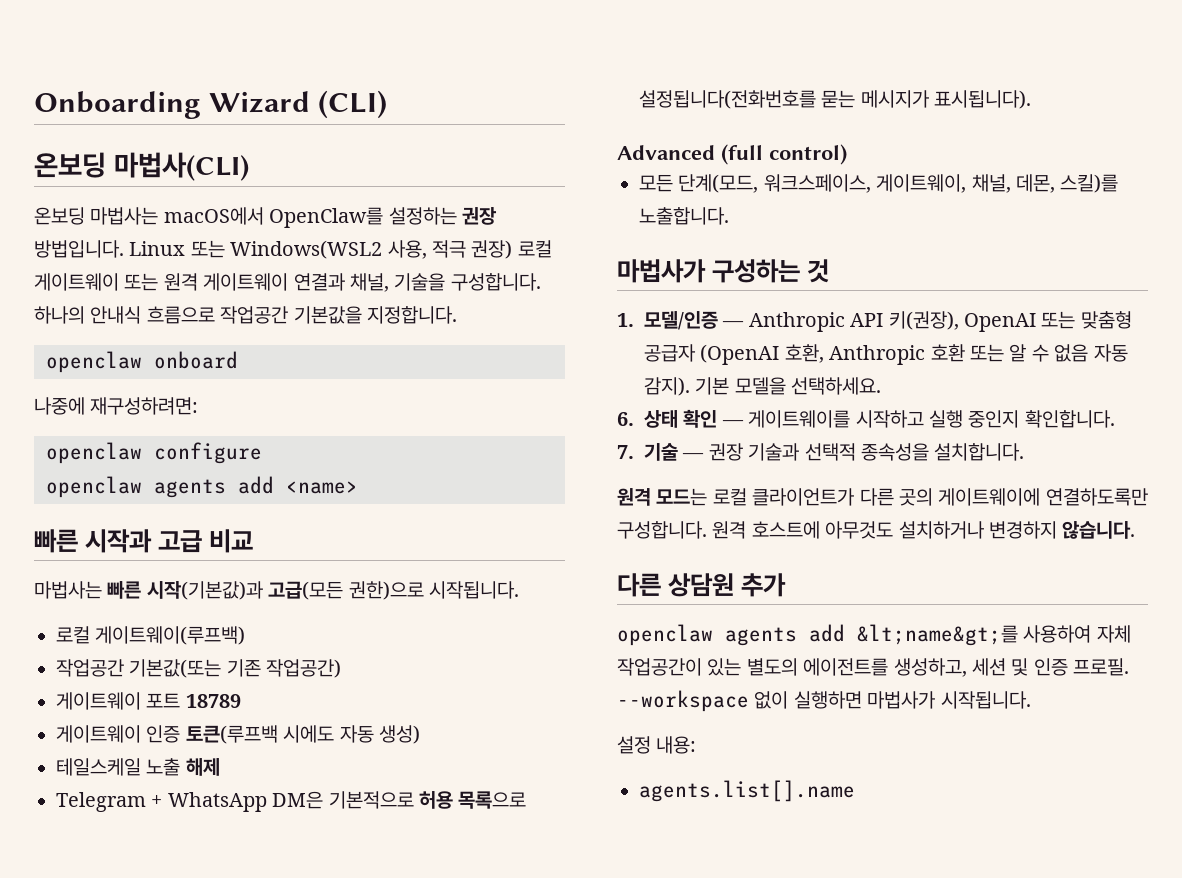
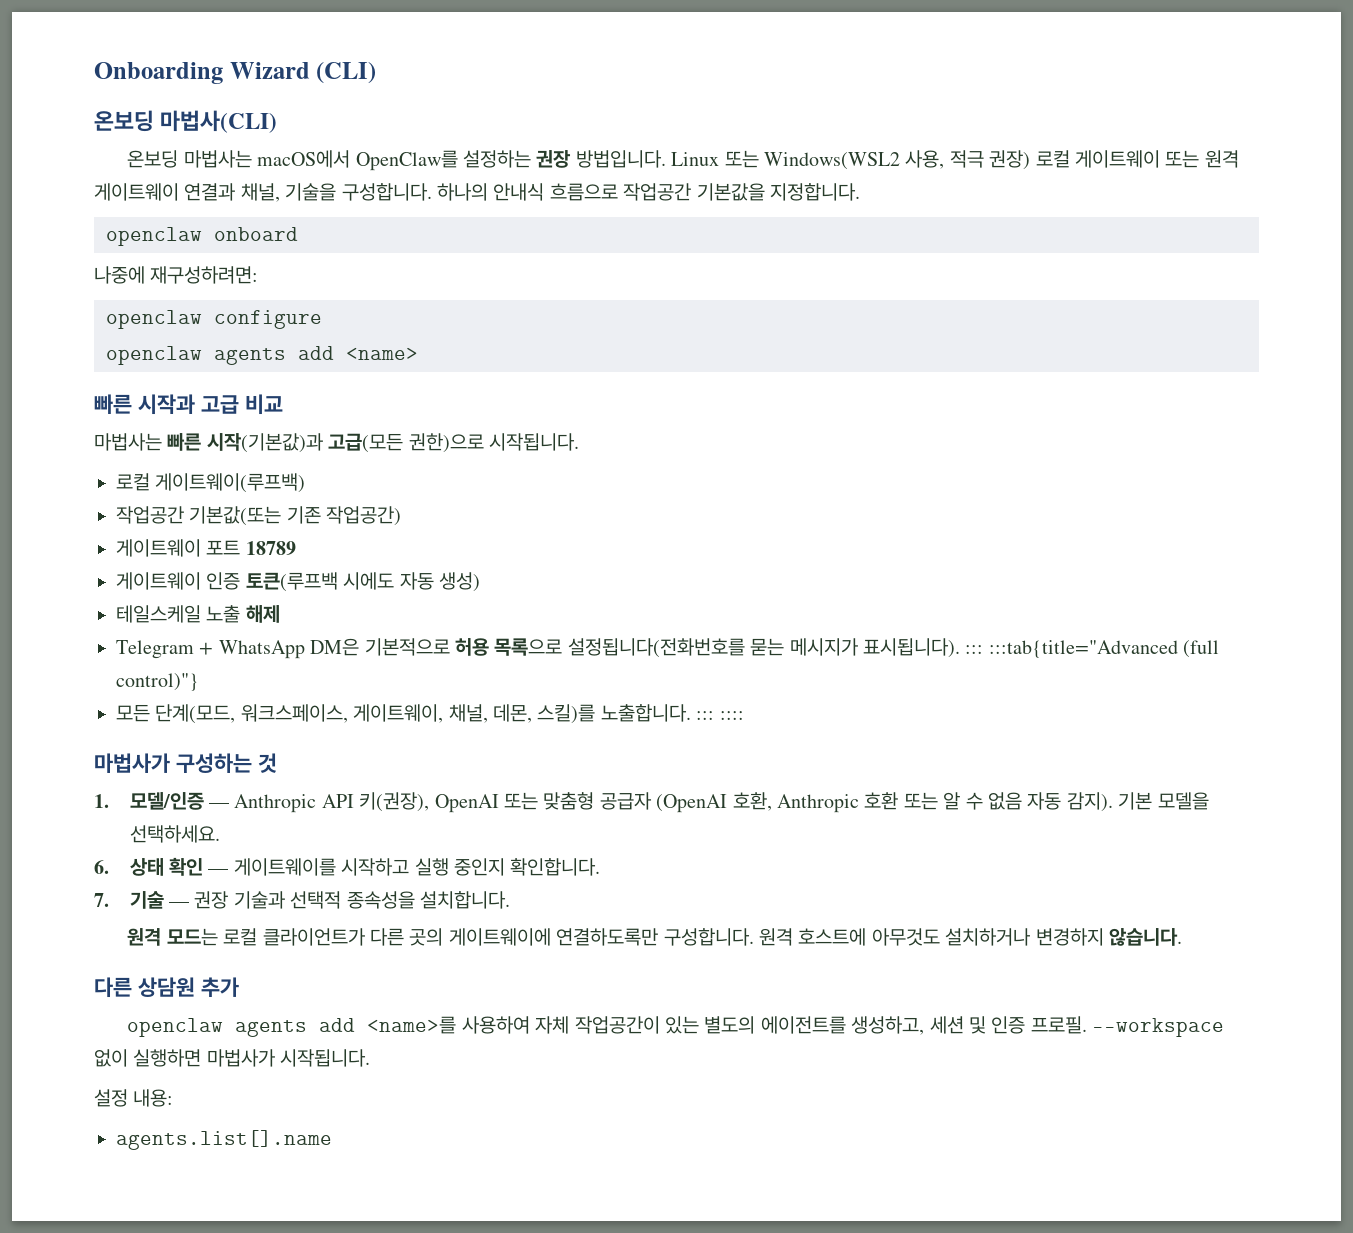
- Telegram + WhatsApp DM은 기본적으로 허용 목록으로 설정됩니다(전화번호를 묻는 메시지가 표시됩니다).
- Advanced (full control)
+ Telegram + WhatsApp DM은 기본적으로 허용 목록으로 설정됩니다(전화번호를 묻는 메시지가 표시됩니다). ::: :::tab{title="Advanced (full control)"}
- 모든 단계(모드, 워크스페이스, 게이트웨이, 채널, 데몬, 스킬)를 노출합니다.
+ 모든 단계(모드, 워크스페이스, 게이트웨이, 채널, 데몬, 스킬)를 노출합니다. ::: ::::
- openclaw agents add &lt;name&gt;를 사용하여 자체 작업공간이 있는 별도의 에이전트를 생성하고, 세션 및 인증 프로필.
+ openclaw agents add <name>를 사용하여 자체 작업공간이 있는 별도의 에이전트를 생성하고, 세션 및 인증 프로필.

